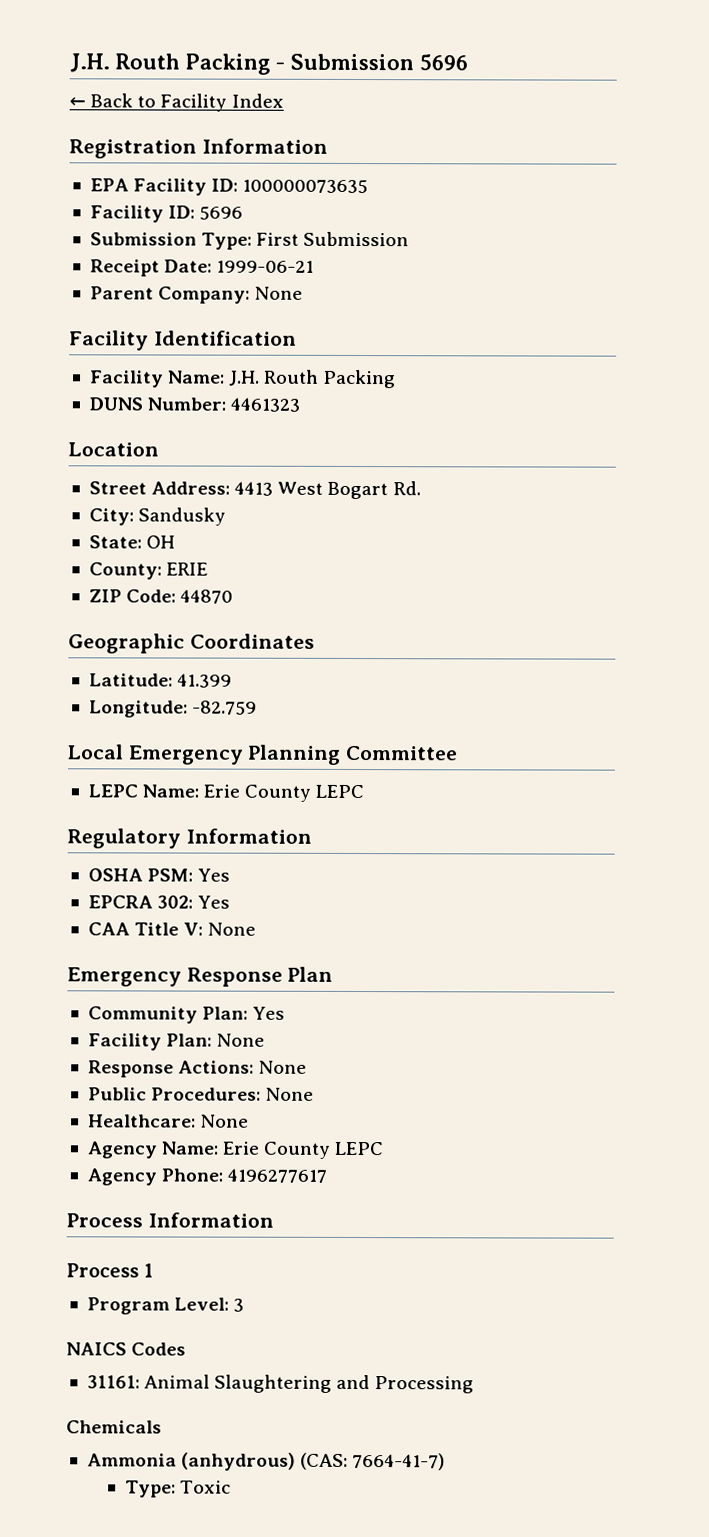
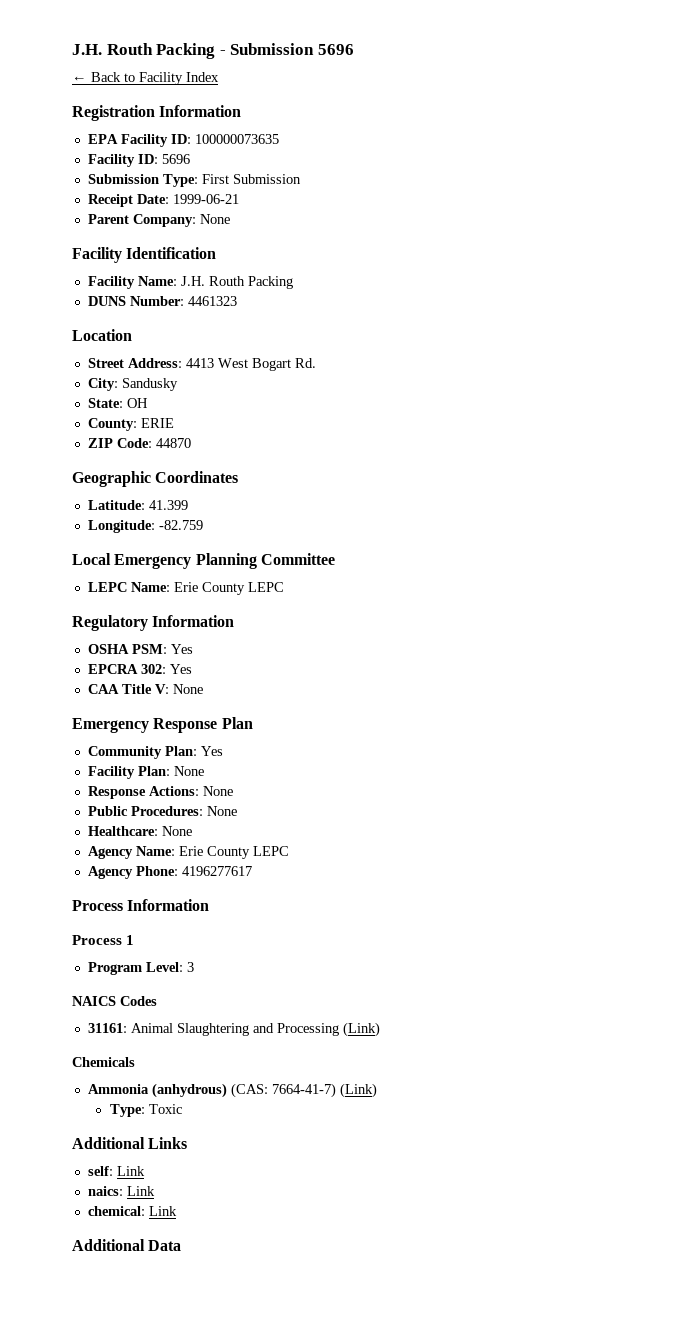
- 31161: Animal Slaughtering and Processing
+ 31161: Animal Slaughtering and Processing (Link)
- Ammonia (anhydrous) (CAS: 7664-41-7)
+ Ammonia (anhydrous) (CAS: 7664-41-7) (Link)
+ Additional Links
+ self: Link
+ naics: Link
+ chemical: Link
+ Additional Data

